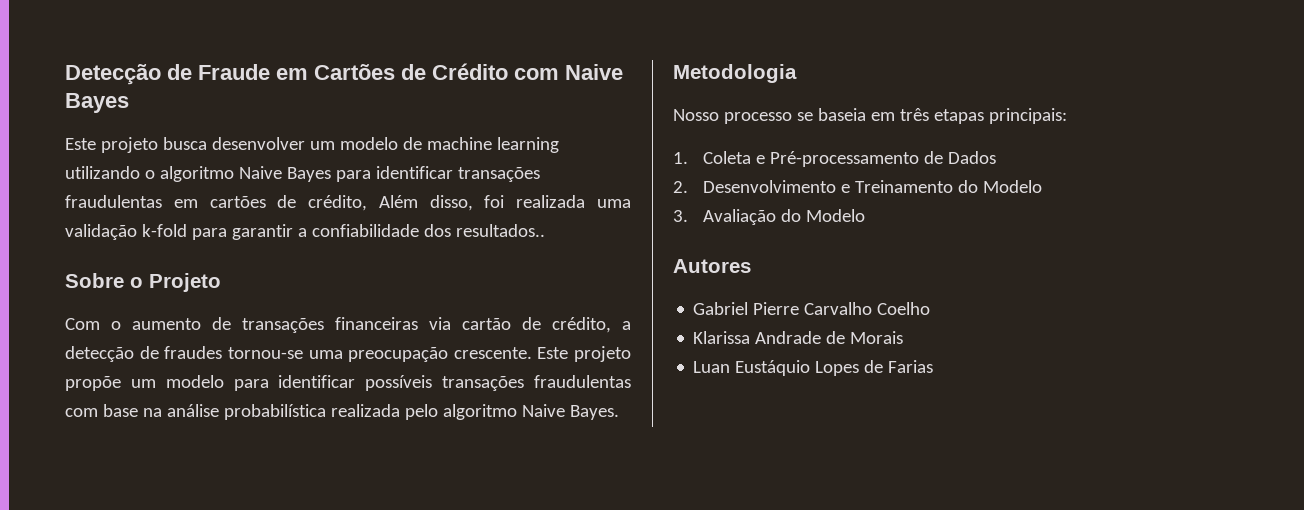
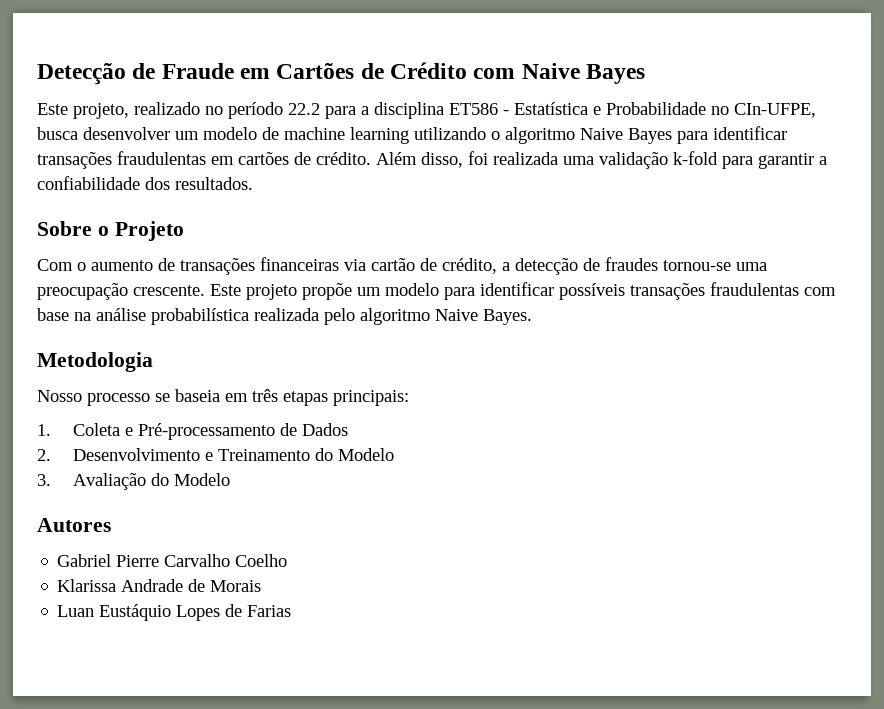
- Este projeto busca desenvolver um modelo de machine learning utilizando o algoritmo Naive Bayes para identificar transações fraudulentas em cartões de crédito, Além disso, foi realizada uma validação k-fold para garantir a confiabilidade dos resultados..
+ Este projeto, realizado no período 22.2 para a disciplina ET586 - Estatística e Probabilidade no CIn-UFPE, busca desenvolver um modelo de machine learning utilizando o algoritmo Naive Bayes para identificar transações fraudulentas em cartões de crédito. Além disso, foi realizada uma validação k-fold para garantir a confiabilidade dos resultados.

